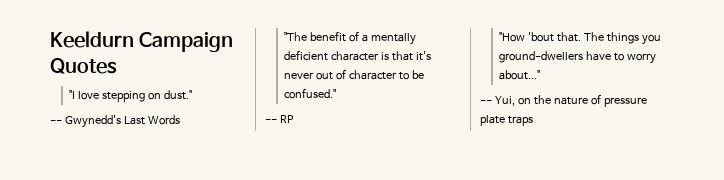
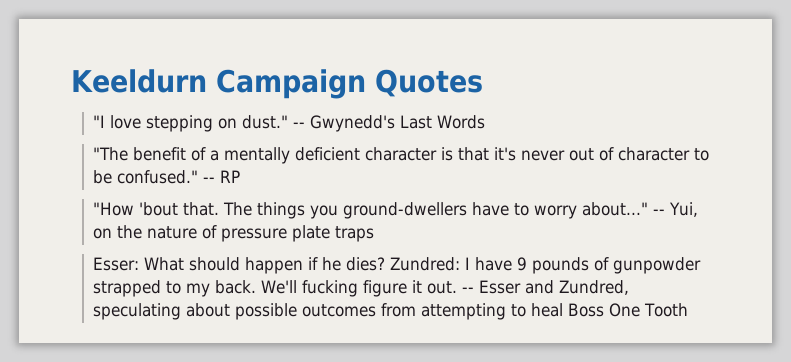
- "I love stepping on dust."
- -- Gwynedd's Last Words
+ "I love stepping on dust." -- Gwynedd's Last Words
- "The benefit of a mentally deficient character is that it's never out of character to be confused."
- -- RP
+ "The benefit of a mentally deficient character is that it's never out of character to be confused." -- RP
- The things you ground-dwellers have to worry about..."
- -- Yui, on the nature of pressure plate traps
+ The things you ground-dwellers have to worry about..." -- Yui, on the nature of pressure plate traps
+ Esser: What should happen if he dies? Zundred: I have 9 pounds of gunpowder strapped to my back. We'll fucking figure it out. -- Esser and Zundred, speculating about possible outcomes from attempting to heal Boss One Tooth

